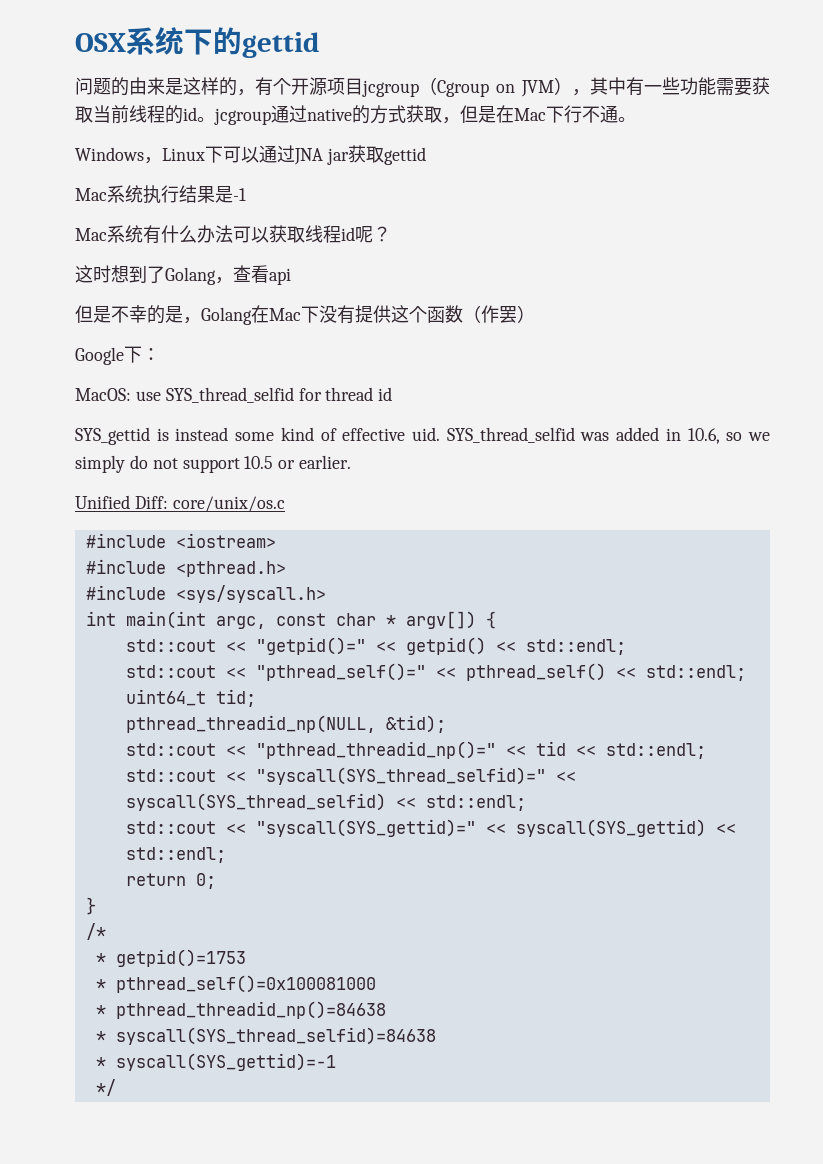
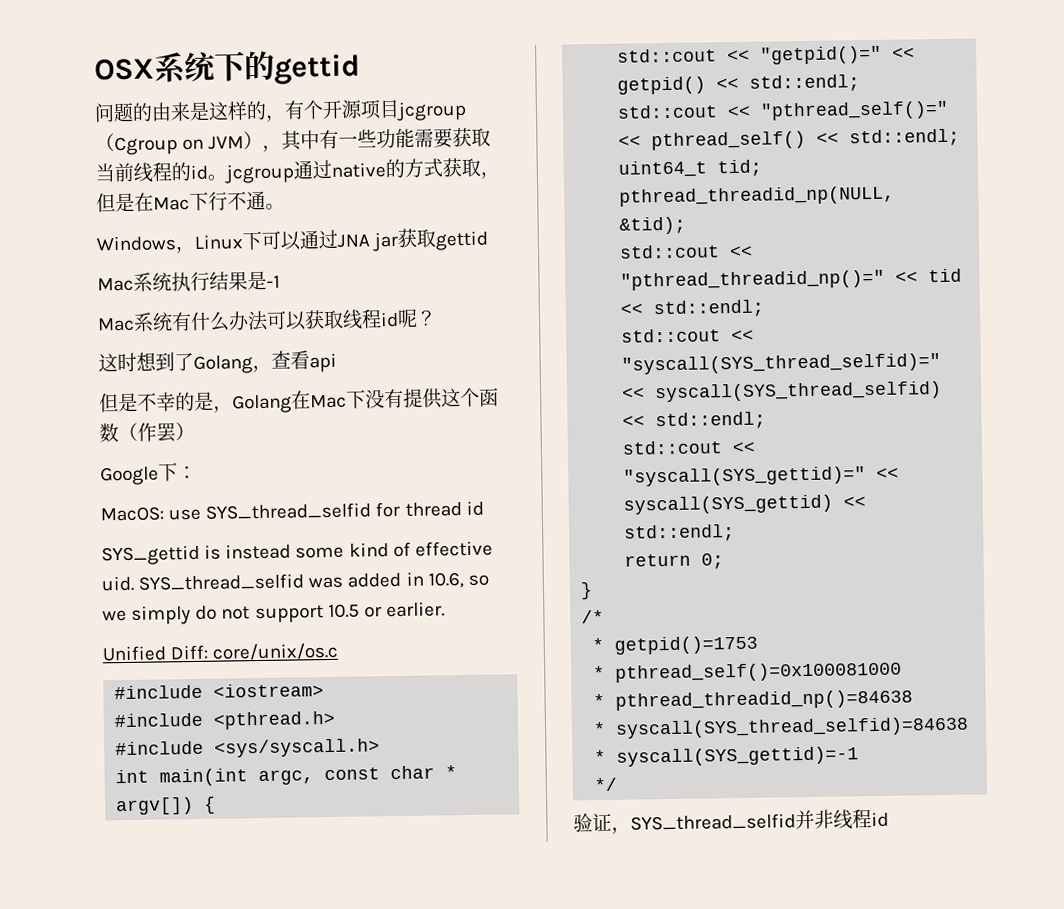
+ 验证，SYS_thread_selfid并非线程id

